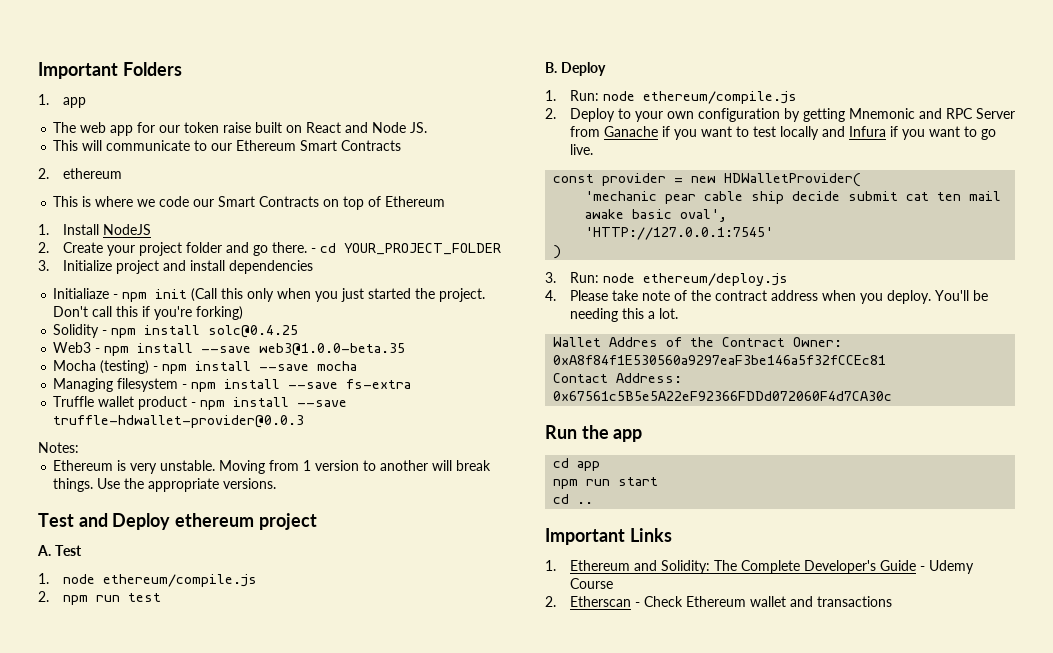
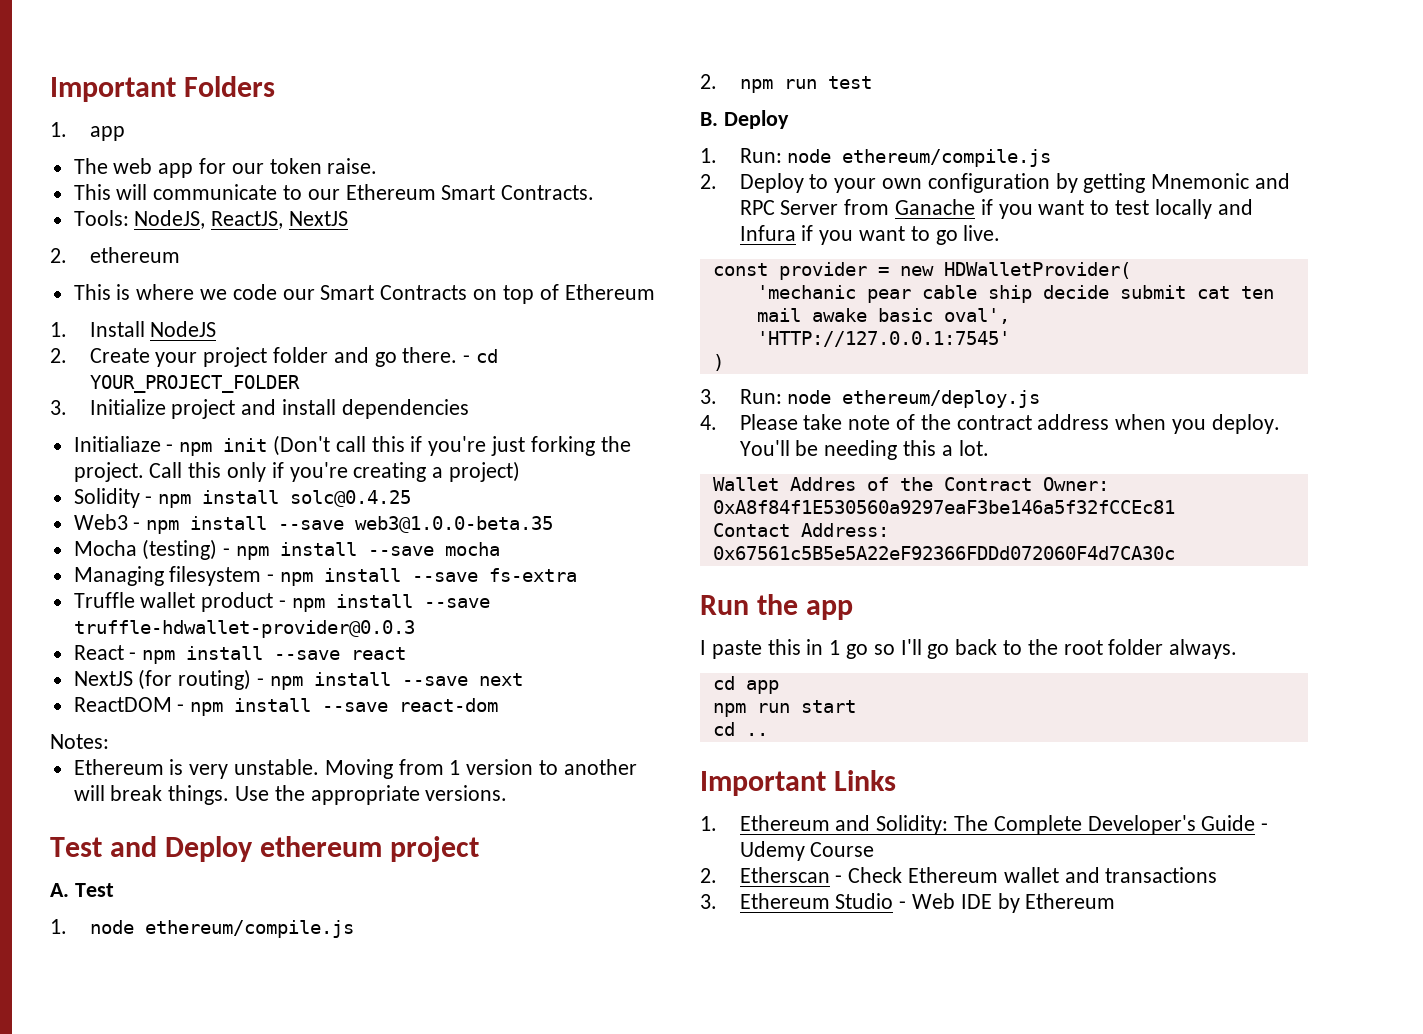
- The web app for our token raise built on React and Node JS.
+ The web app for our token raise.
- This will communicate to our Ethereum Smart Contracts
+ This will communicate to our Ethereum Smart Contracts.
+ Tools: NodeJS, ReactJS, NextJS
- Initialiaze - npm init (Call this only when you just started the project. Don't call this if you're forking)
+ Initialiaze - npm init (Don't call this if you're just forking the project. Call this only if you're creating a project)
+ React - npm install --save react
+ NextJS (for routing) - npm install --save next
+ ReactDOM - npm install --save react-dom
+ I paste this in 1 go so I'll go back to the root folder always.
+ 3. Ethereum Studio - Web IDE by Ethereum

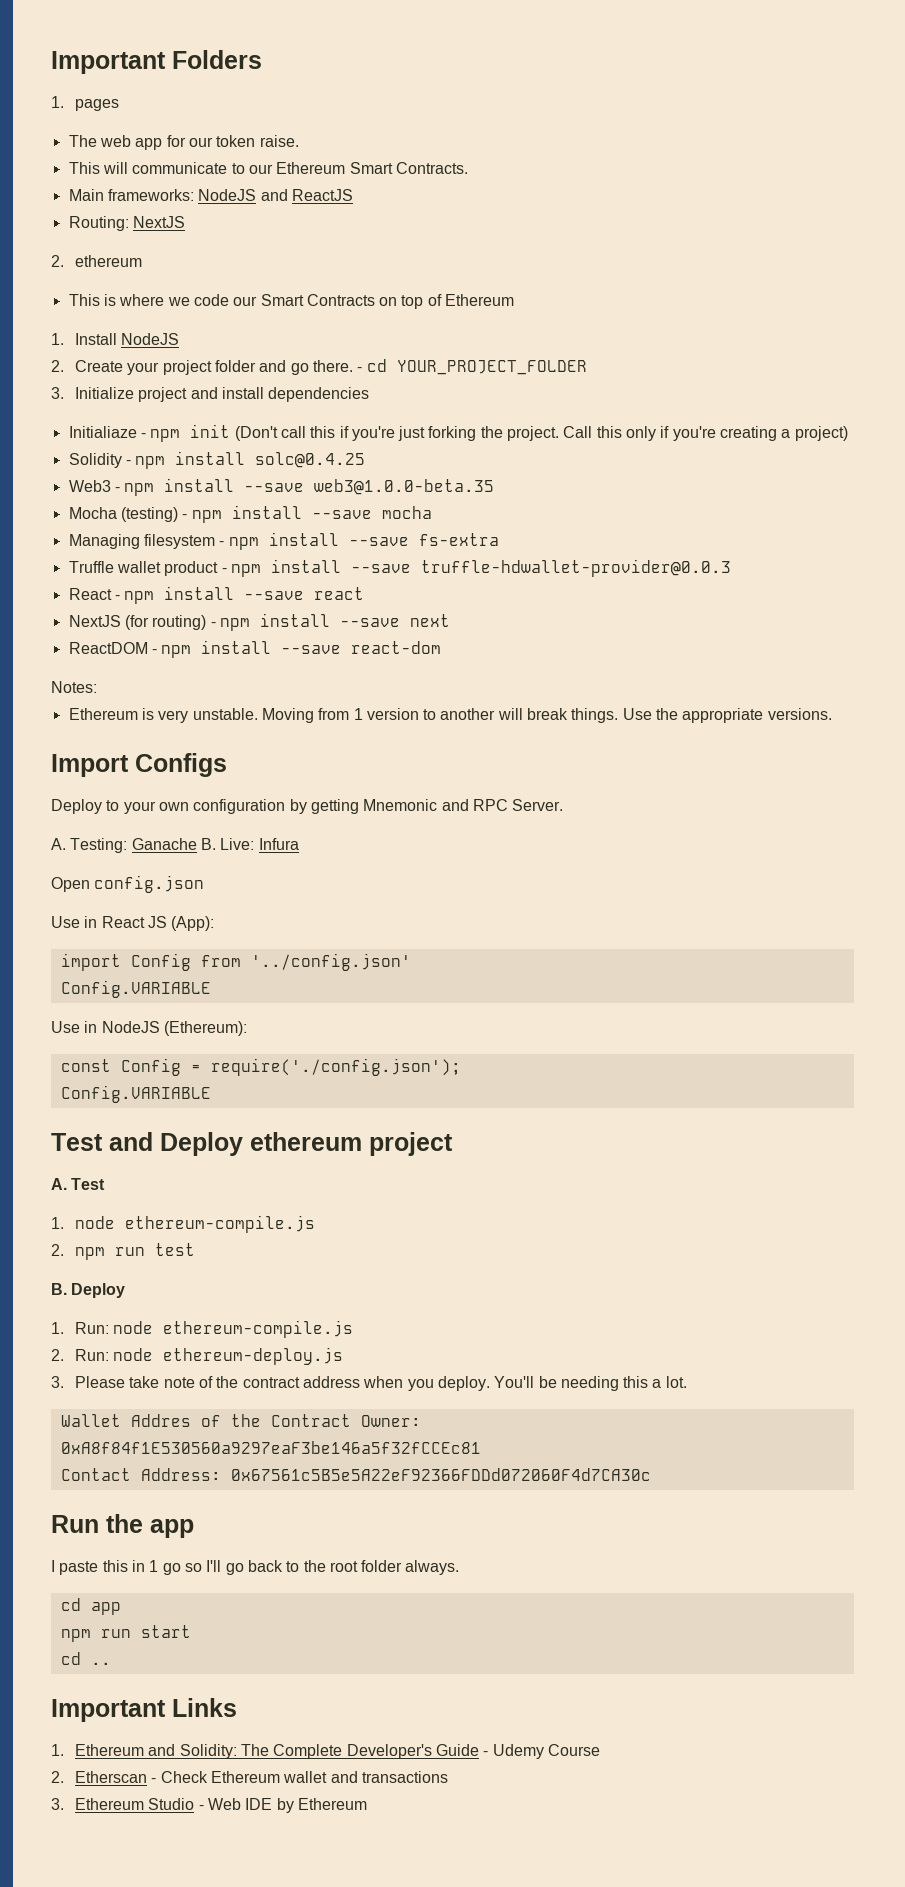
- 1. app
+ 1. pages
- Tools: NodeJS, ReactJS, NextJS
+ Main frameworks: NodeJS and ReactJS
+ Routing: NextJS
+ Import Configs
+ Deploy to your own configuration by getting Mnemonic and RPC Server.
+ A. Testing: Ganache B. Live: Infura
+ Open config.json
+ Use in React JS (App):
+ import Config from '../config.json'
+ Config.VARIABLE
+ Use in NodeJS (Ethereum):
+ const Config = require('./config.json');
+ Config.VARIABLE
- 1. node ethereum/compile.js
+ 1. node ethereum-compile.js
- 1. Run: node ethereum/compile.js
- 2. Deploy to your own configuration by getting Mnemonic and RPC Server from Ganache if you want to test locally and Infura if you want to go live.
- const provider = new HDWalletProvider(
- 'mechanic pear cable ship decide submit cat ten mail awake basic oval',
- 'HTTP://127.0.0.1:7545'
- )
- 3. Run: node ethereum/deploy.js
- 4. Please take note of the contract address when you deploy.
+ 1. Run: node ethereum-compile.js
+ 2. Run: node ethereum-deploy.js
+ 3. Please take note of the contract address when you deploy.

